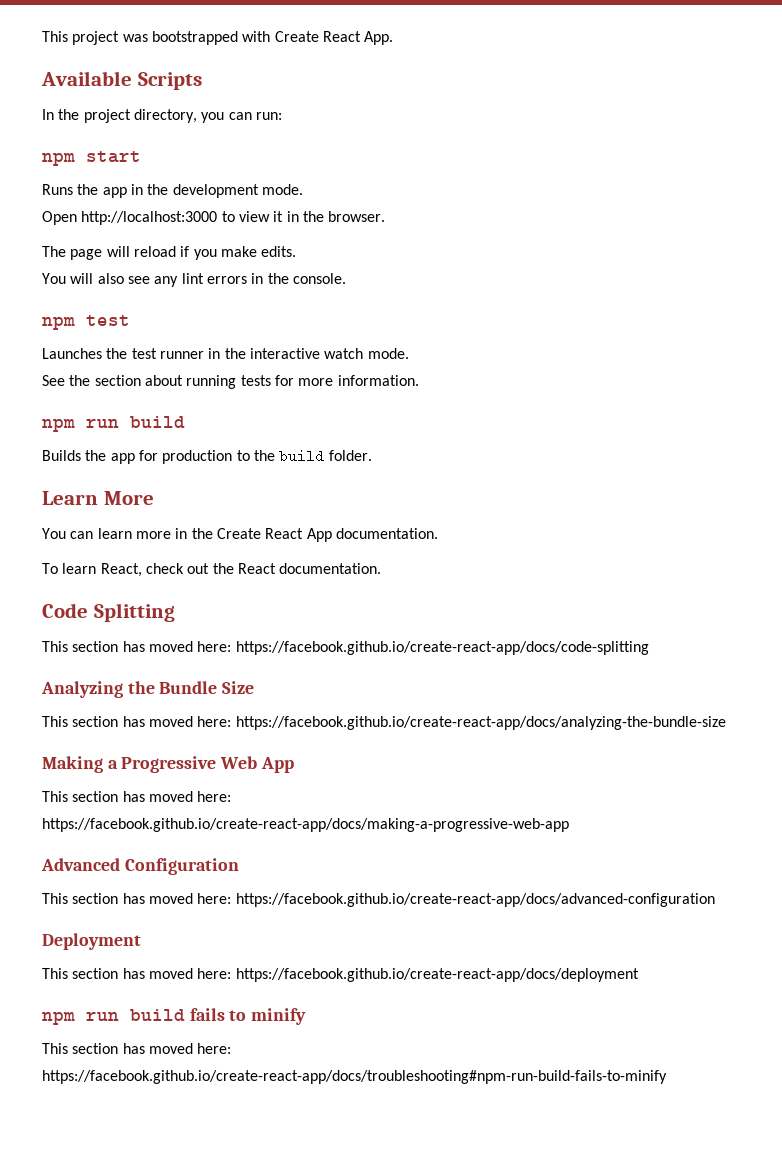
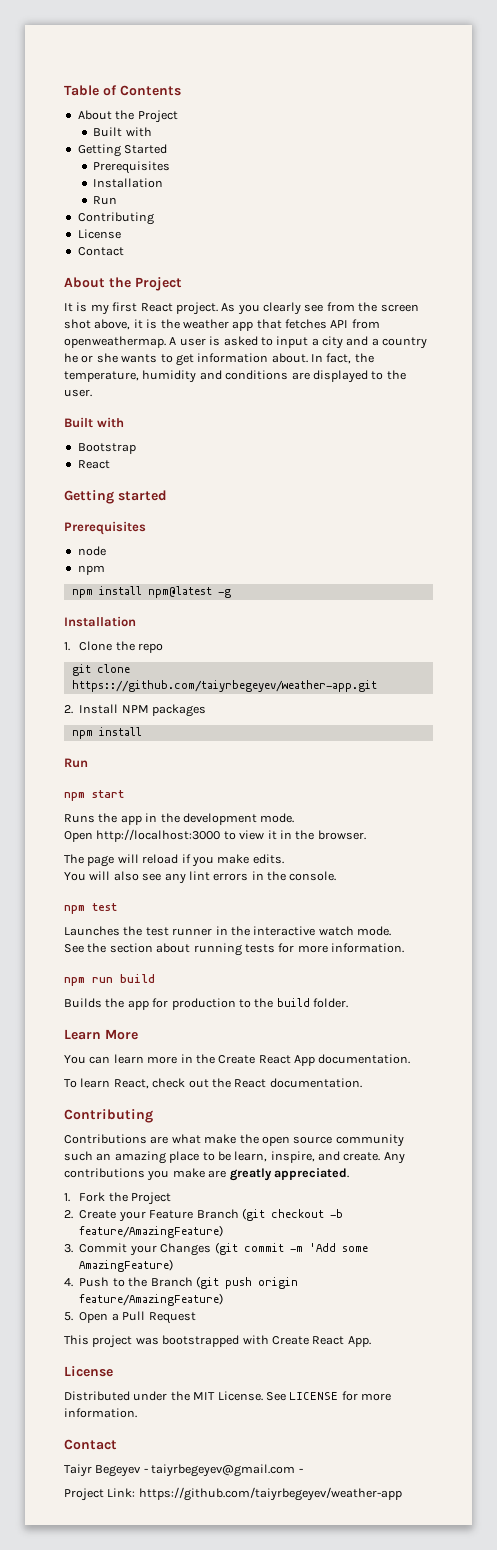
- This project was bootstrapped with Create React App.
- Available Scripts
- In the project directory, you can run:
+ Table of Contents
+ About the Project
+ Built with
+ Getting Started
+ Prerequisites
+ Installation
+ Run
+ Contributing
+ License
+ Contact
+ About the Project
+ It is my first React project. As you clearly see from the screen shot above, it is the weather app that fetches API from openweathermap. A user is asked to input a city and a country he or she wants to get information about. In fact, the temperature, humidity and conditions are displayed to the user.
+ Built with
+ Bootstrap
+ React
+ Getting started
+ Prerequisites
+ node
+ npm
+ npm install npm@latest -g
+ Installation
+ 1. Clone the repo
+ git clone https:://github.com/taiyrbegeyev/weather-app.git
+ 2. Install NPM packages
+ npm install
+ Run
  To learn React, check out the React documentation.
- Code Splitting
- This section has moved here: https://facebook.github.io/create-react-app/docs/code-splitting
- Analyzing the Bundle Size
- This section has moved here: https://facebook.github.io/create-react-app/docs/analyzing-the-bundle-size
- Making a Progressive Web App
- This section has moved here: https://facebook.github.io/create-react-app/docs/making-a-progressive-web-app
- Advanced Configuration
- This section has moved here: https://facebook.github.io/create-react-app/docs/advanced-configuration
- Deployment
- This section has moved here: https://facebook.github.io/create-react-app/docs/deployment
- npm run build fails to minify
- This section has moved here: https://facebook.github.io/create-react-app/docs/troubleshooting#npm-run-build-fails-to-minify
+ Contributing
+ Contributions are what make the open source community such an amazing place to be learn, inspire, and create. Any contributions you make are greatly appreciated.
+ 1. Fork the Project
+ 2. Create your Feature Branch (git checkout -b feature/AmazingFeature)
+ 3. Commit your Changes (git commit -m 'Add some AmazingFeature)
+ 4. Push to the Branch (git push origin feature/AmazingFeature)
+ 5. Open a Pull Request
+ This project was bootstrapped with Create React App.
+ License
+ Distributed under the MIT License. See LICENSE for more information.
+ Contact
+ Taiyr Begeyev - taiyrbegeyev@gmail.com -
+ Project Link: https://github.com/taiyrbegeyev/weather-app

